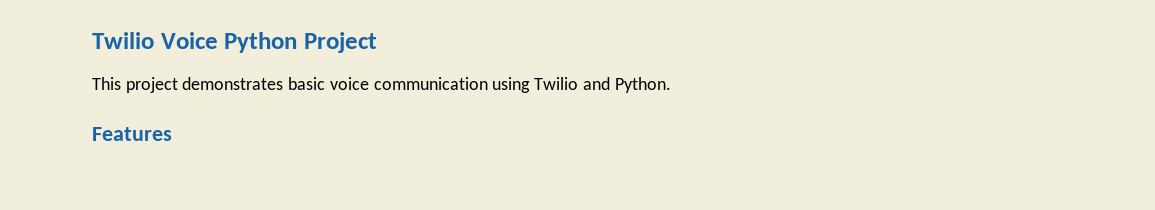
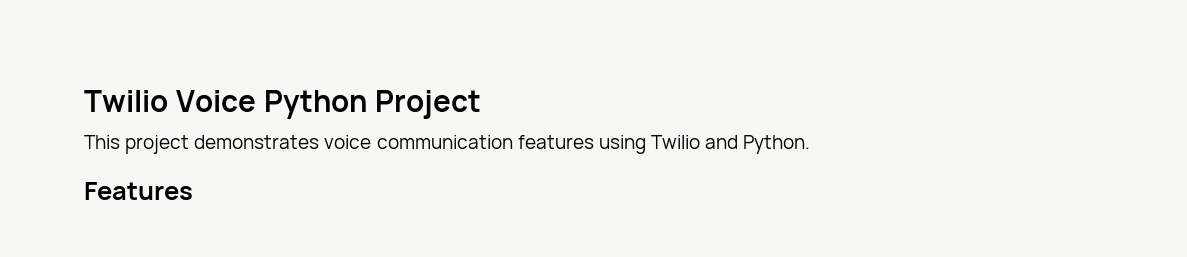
- This project demonstrates basic voice communication using Twilio and Python.
+ This project demonstrates voice communication features using Twilio and Python.

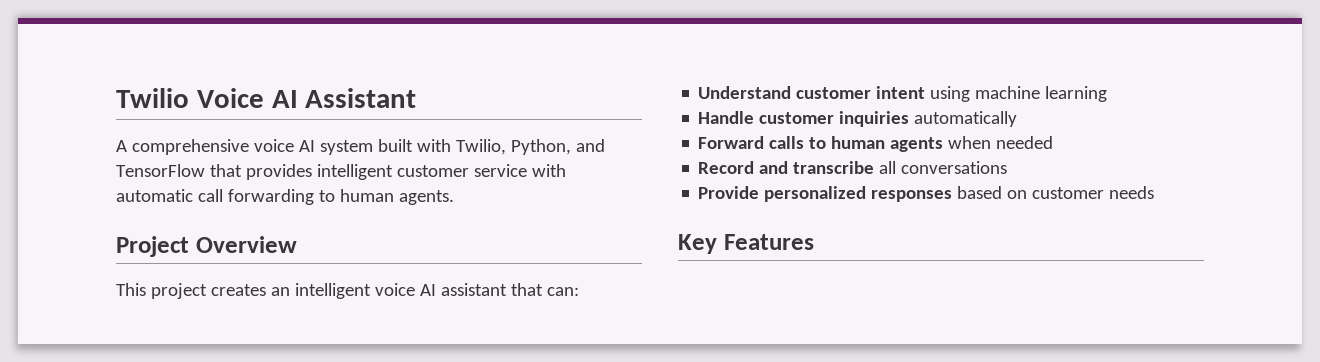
- Twilio Voice Python Project
+ Twilio Voice AI Assistant
+ A comprehensive voice AI system built with Twilio, Python, and TensorFlow that provides intelligent customer service with automatic call forwarding to human agents.
+ Project Overview
- This project demonstrates voice communication features using Twilio and Python.
- Features
+ This project creates an intelligent voice AI assistant that can:
+ Understand customer intent using machine learning
+ Handle customer inquiries automatically
+ Forward calls to human agents when needed
+ Record and transcribe all conversations
+ Provide personalized responses based on customer needs
+ Key Features

